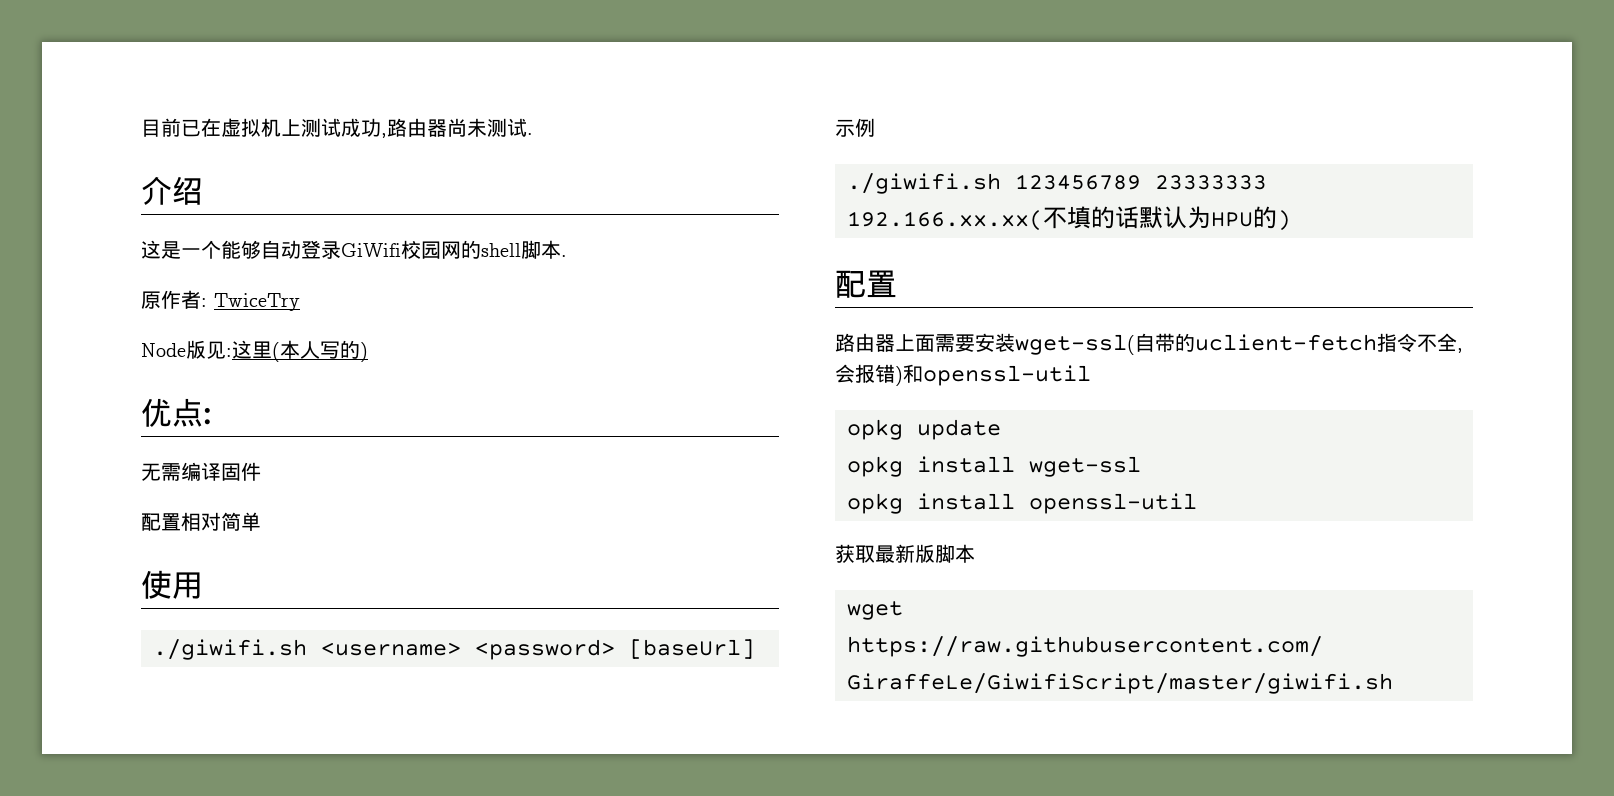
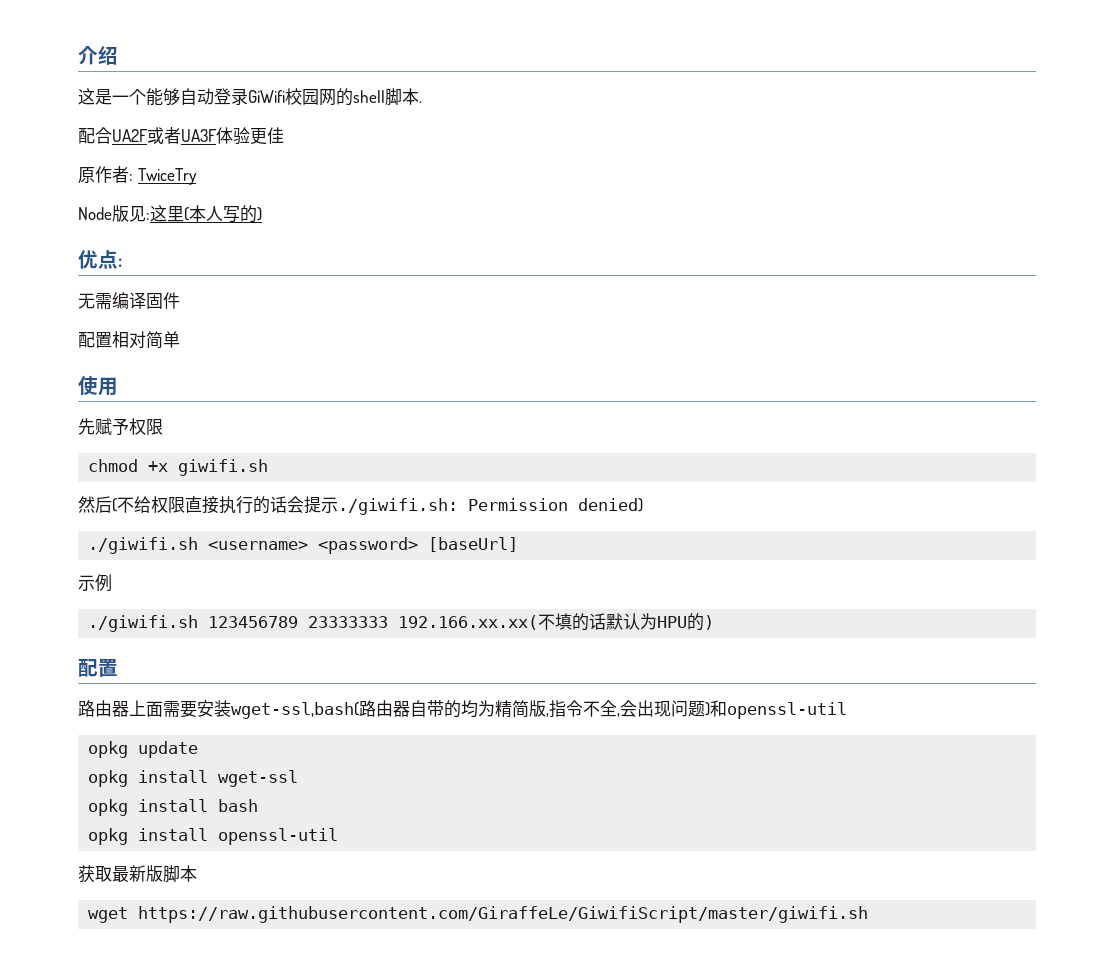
- 目前已在虚拟机上测试成功,路由器尚未测试.
+ 配合UA2F或者UA3F体验更佳
+ 先赋予权限
+ chmod +x giwifi.sh
+ 然后(不给权限直接执行的话会提示./giwifi.sh: Permission denied)
- 路由器上面需要安装wget-ssl(自带的uclient-fetch指令不全,会报错)和openssl-util
+ 路由器上面需要安装wget-ssl,bash(路由器自带的均为精简版,指令不全,会出现问题)和openssl-util
+ opkg install bash

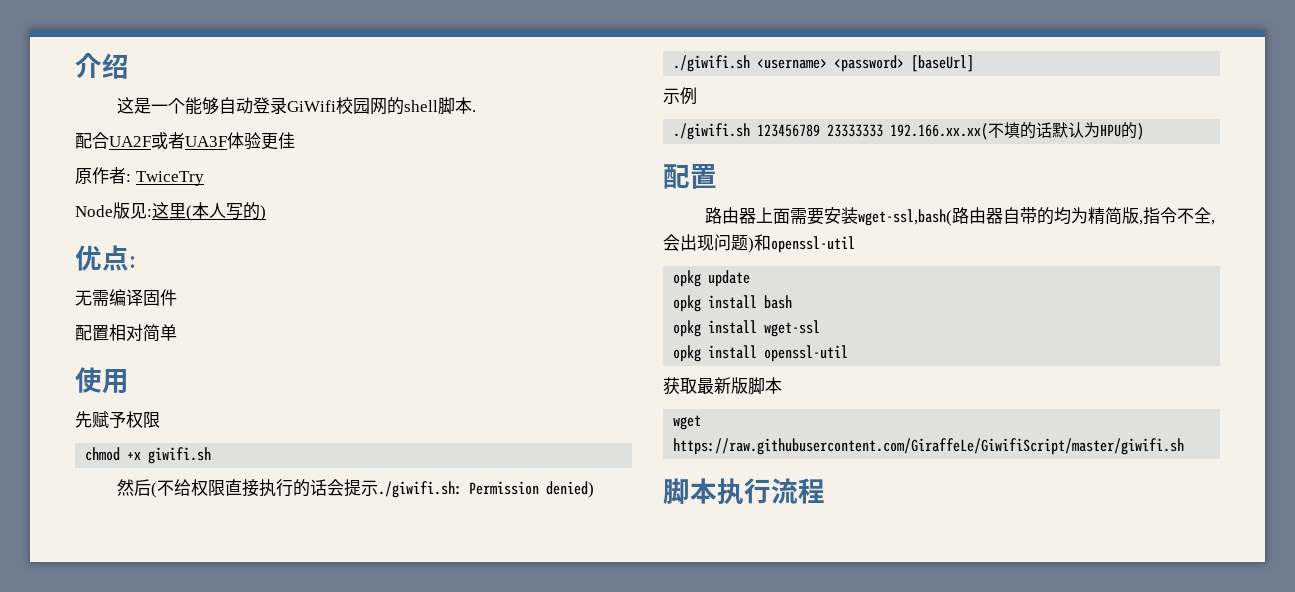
+ opkg install bash
  opkg install wget-ssl
- opkg install bash
+ 脚本执行流程

